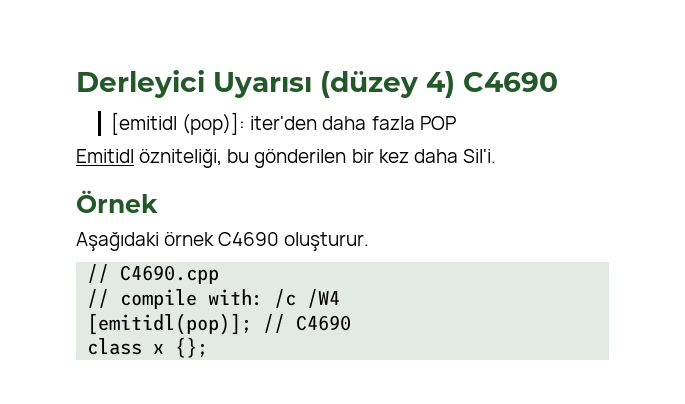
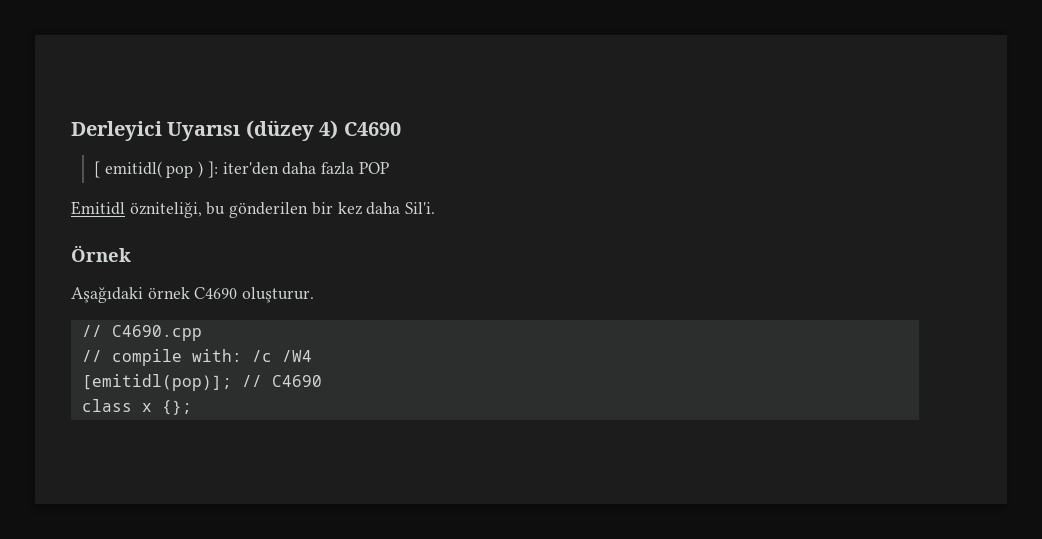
- [emitidl (pop)]: iter'den daha fazla POP
+ [ emitidl( pop ) ]: iter'den daha fazla POP

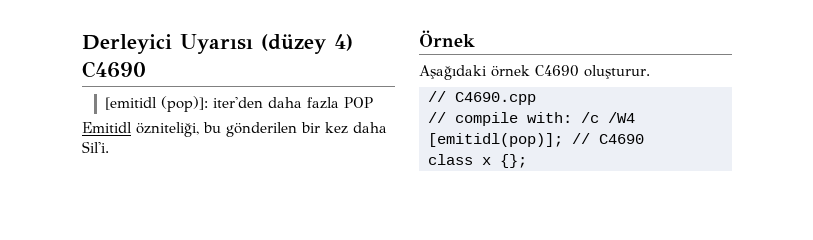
- [ emitidl( pop ) ]: iter'den daha fazla POP
+ [emitidl (pop)]: iter'den daha fazla POP

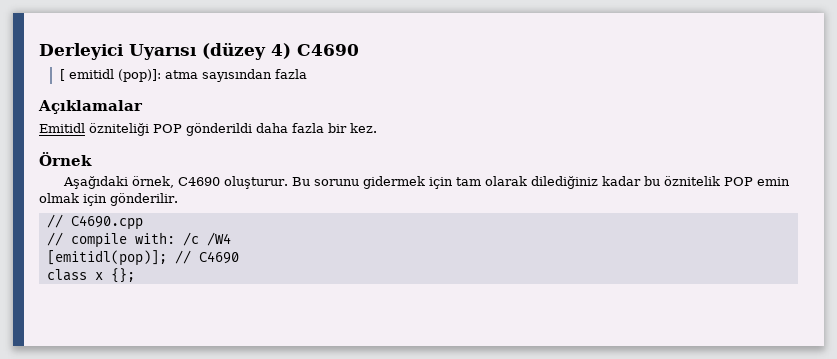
- [emitidl (pop)]: iter'den daha fazla POP
- Emitidl özniteliği, bu gönderilen bir kez daha Sil'i.
+ [ emitidl (pop)]: atma sayısından fazla
+ Açıklamalar
+ Emitidl özniteliği POP gönderildi daha fazla bir kez.
- Aşağıdaki örnek C4690 oluşturur.
+ Aşağıdaki örnek, C4690 oluşturur. Bu sorunu gidermek için tam olarak dilediğiniz kadar bu öznitelik POP emin olmak için gönderilir.

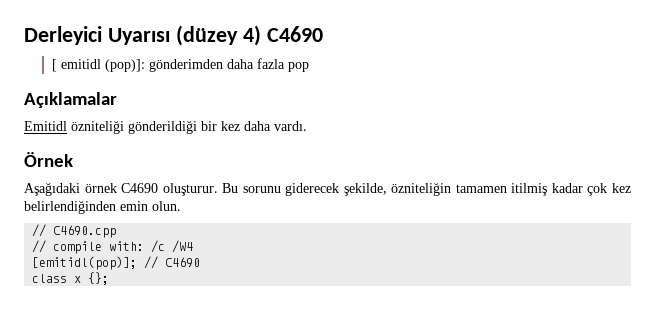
- [ emitidl (pop)]: atma sayısından fazla
+ [ emitidl (pop)]: gönderimden daha fazla pop
- Emitidl özniteliği POP gönderildi daha fazla bir kez.
+ Emitidl özniteliği gönderildiği bir kez daha vardı.
- Aşağıdaki örnek, C4690 oluşturur.
+ Aşağıdaki örnek C4690 oluşturur.
- Bu sorunu gidermek için tam olarak dilediğiniz kadar bu öznitelik POP emin olmak için gönderilir.
+ Bu sorunu giderecek şekilde, özniteliğin tamamen itilmiş kadar çok kez belirlendiğinden emin olun.

